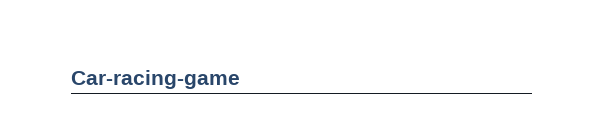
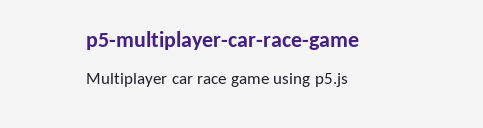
- Car-racing-game
+ p5-multiplayer-car-race-game
+ Multiplayer car race game using p5.js

